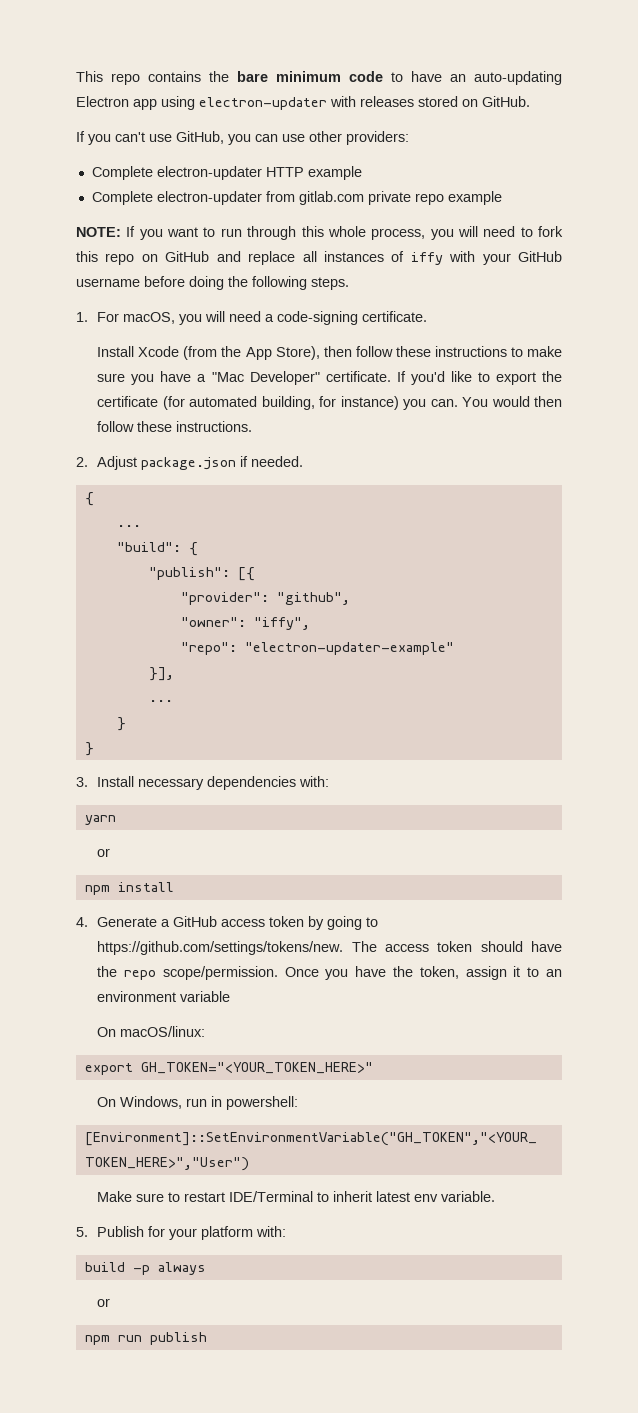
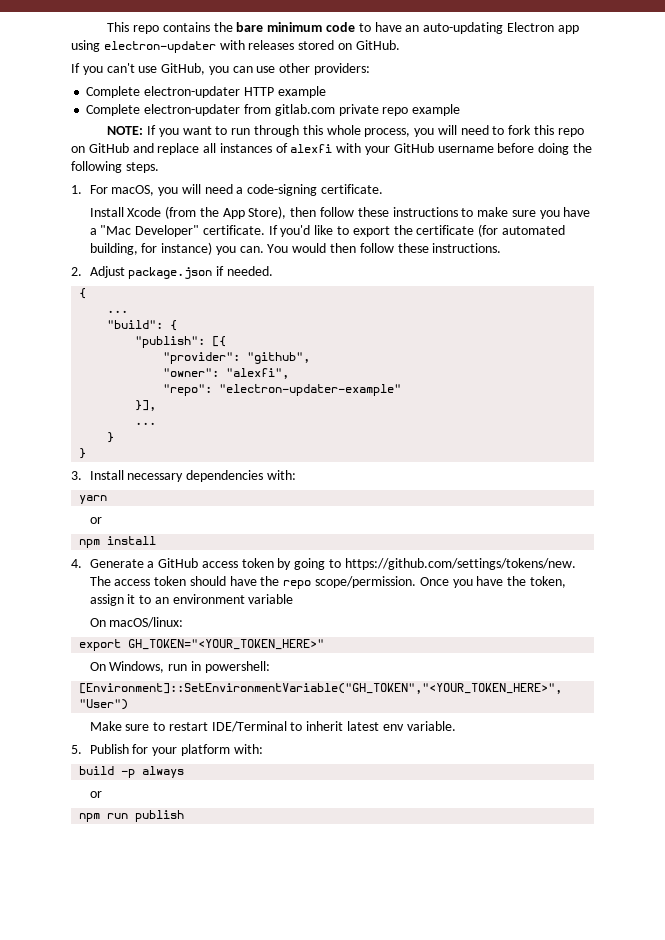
- NOTE: If you want to run through this whole process, you will need to fork this repo on GitHub and replace all instances of iffy with your GitHub username before doing the following steps.
+ NOTE: If you want to run through this whole process, you will need to fork this repo on GitHub and replace all instances of alexfi with your GitHub username before doing the following steps.
- "owner": "iffy",
+ "owner": "alexfi",

